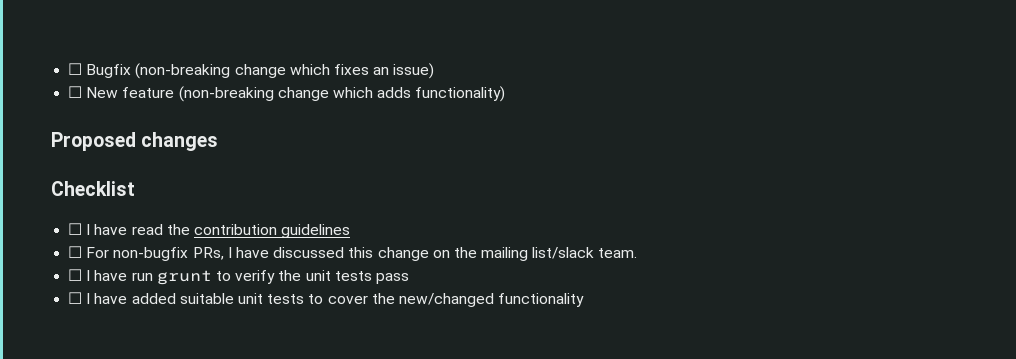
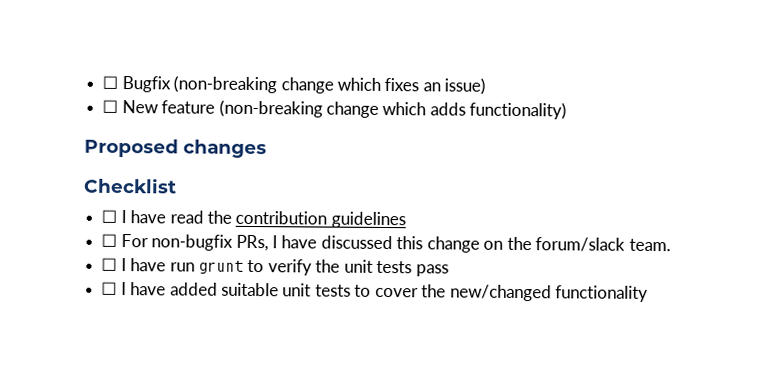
- ☐ For non-bugfix PRs, I have discussed this change on the mailing list/slack team.
+ ☐ For non-bugfix PRs, I have discussed this change on the forum/slack team.

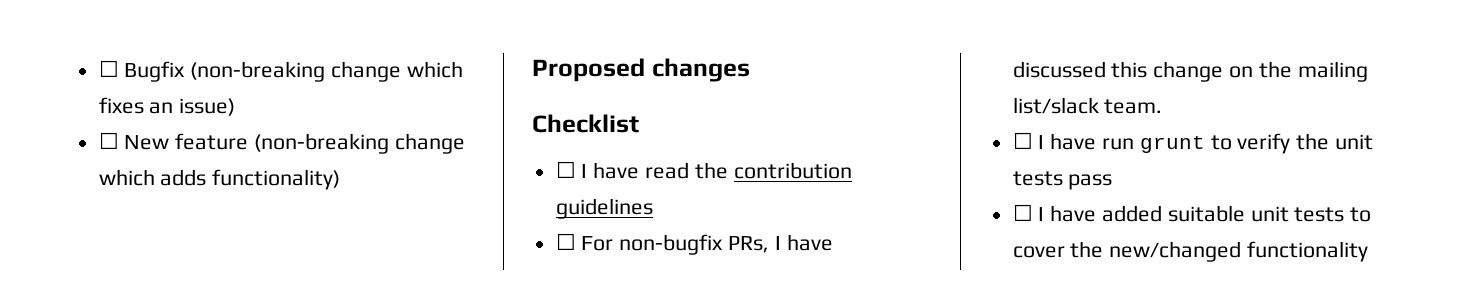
- ☐ For non-bugfix PRs, I have discussed this change on the forum/slack team.
+ ☐ For non-bugfix PRs, I have discussed this change on the mailing list/slack team.

